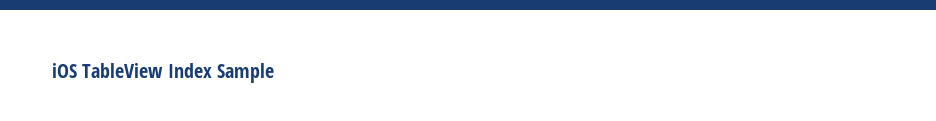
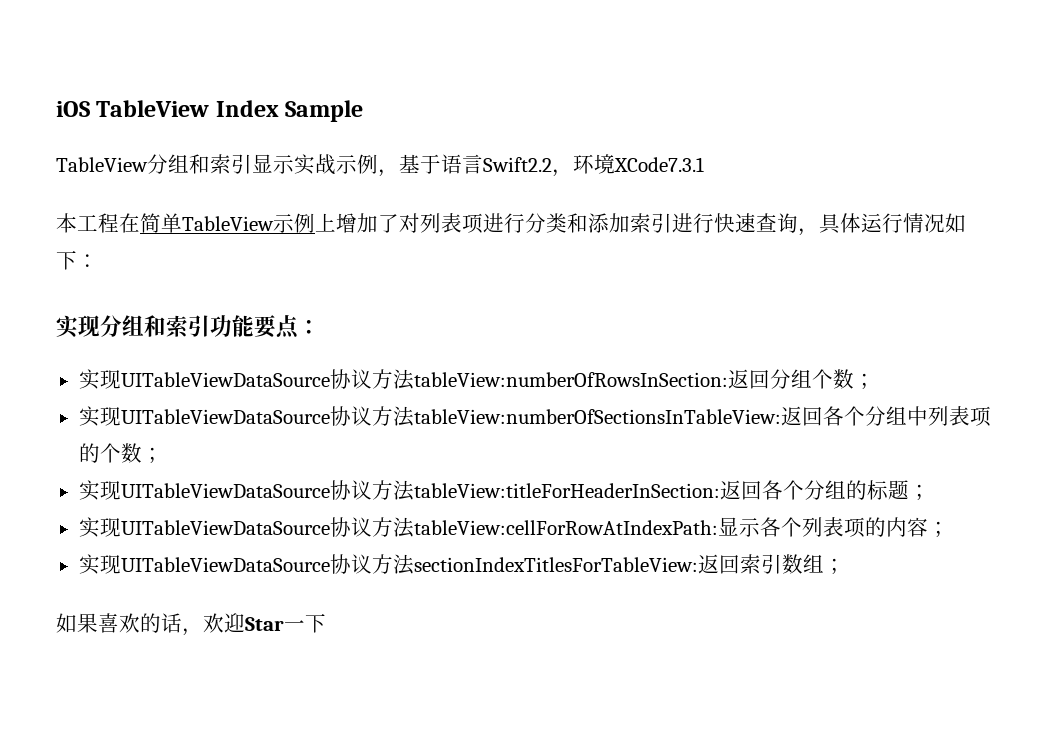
+ TableView分组和索引显示实战示例，基于语言Swift2.2，环境XCode7.3.1
+ 本工程在简单TableView示例上增加了对列表项进行分类和添加索引进行快速查询，具体运行情况如下：
+ 实现分组和索引功能要点：
+ 实现UITableViewDataSource协议方法tableView:numberOfRowsInSection:返回分组个数；
+ 实现UITableViewDataSource协议方法tableView:numberOfSectionsInTableView:返回各个分组中列表项的个数；
+ 实现UITableViewDataSource协议方法tableView:titleForHeaderInSection:返回各个分组的标题；
+ 实现UITableViewDataSource协议方法tableView:cellForRowAtIndexPath:显示各个列表项的内容；
+ 实现UITableViewDataSource协议方法sectionIndexTitlesForTableView:返回索引数组；
+ 如果喜欢的话，欢迎Star一下

